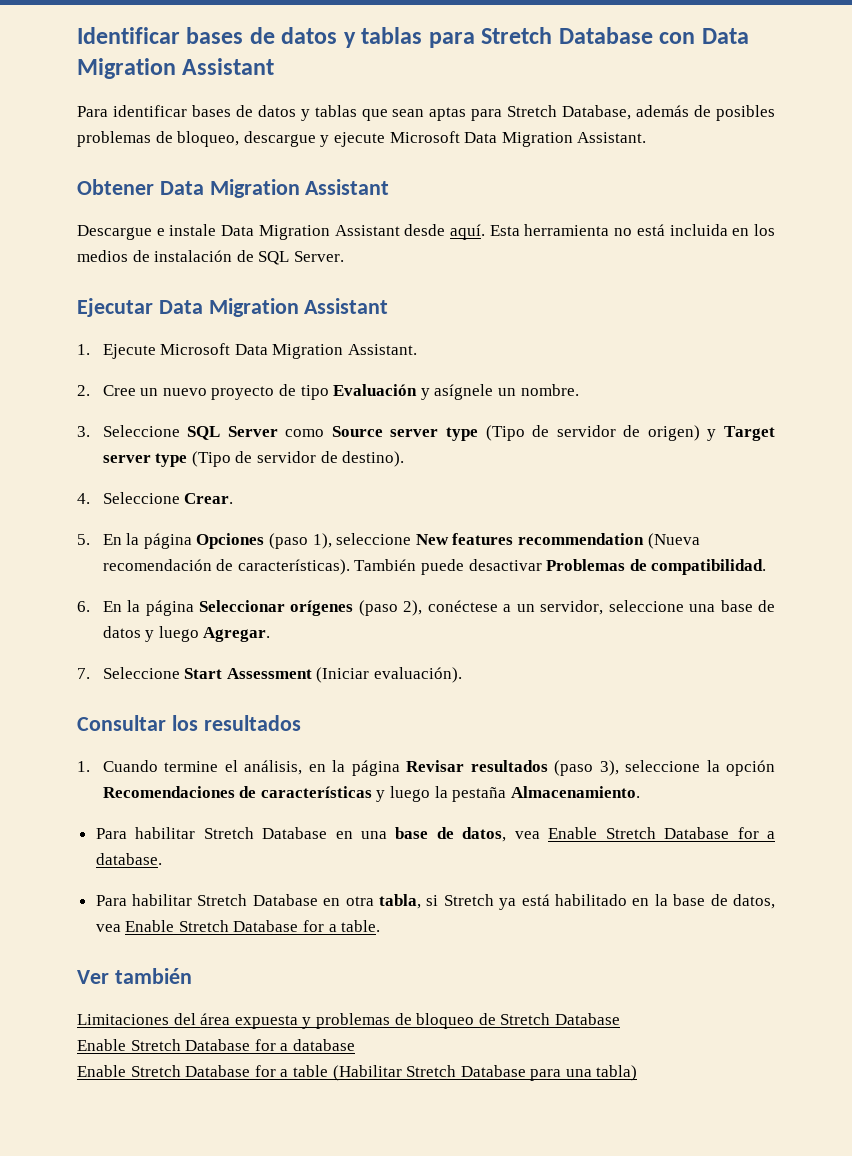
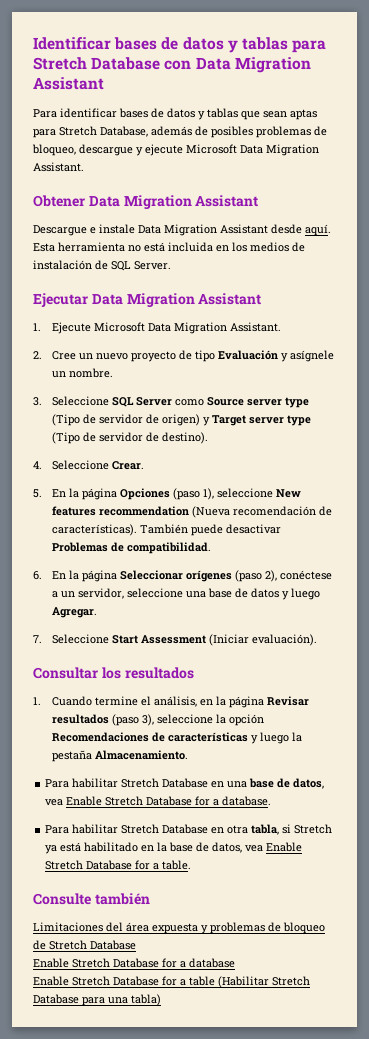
- Ver también
+ Consulte también

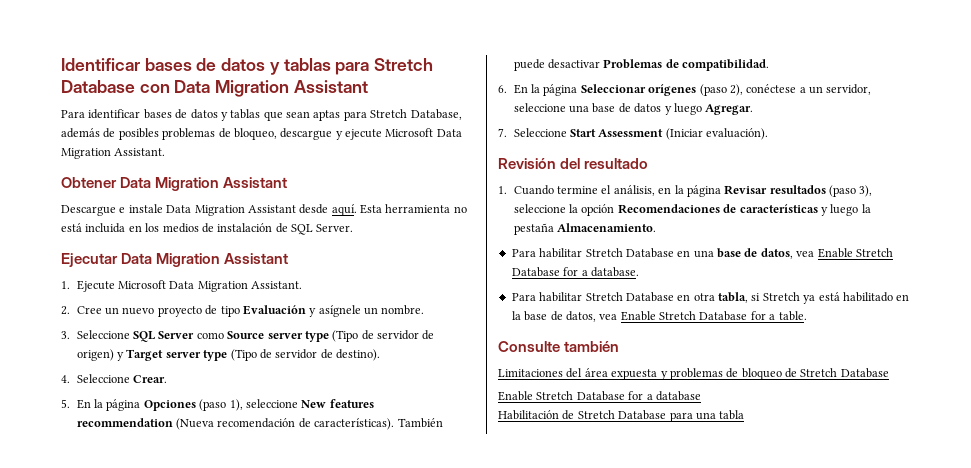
- Consultar los resultados
+ Revisión del resultado
- Enable Stretch Database for a table (Habilitar Stretch Database para una tabla)
+ Habilitación de Stretch Database para una tabla

